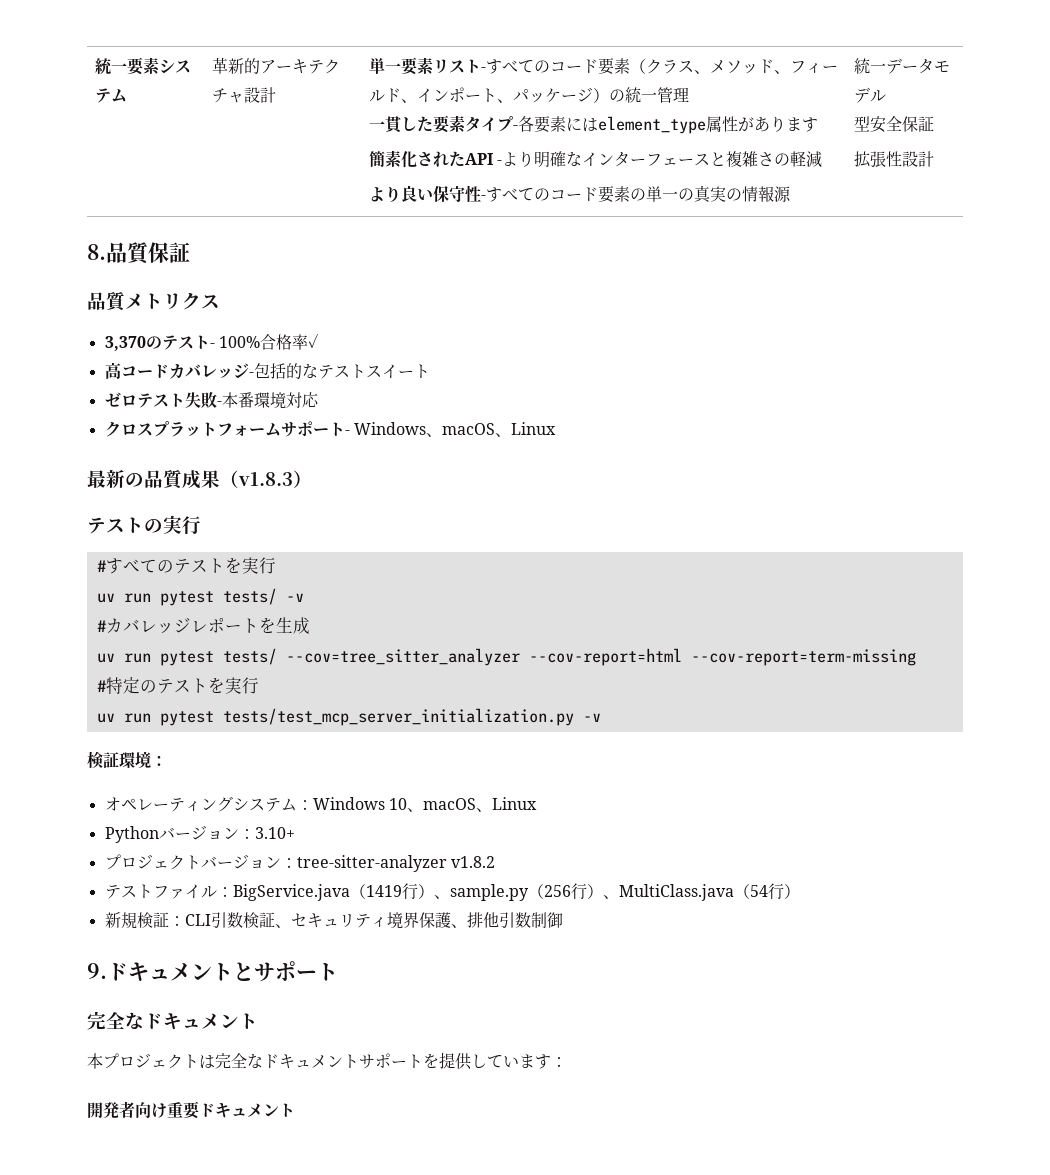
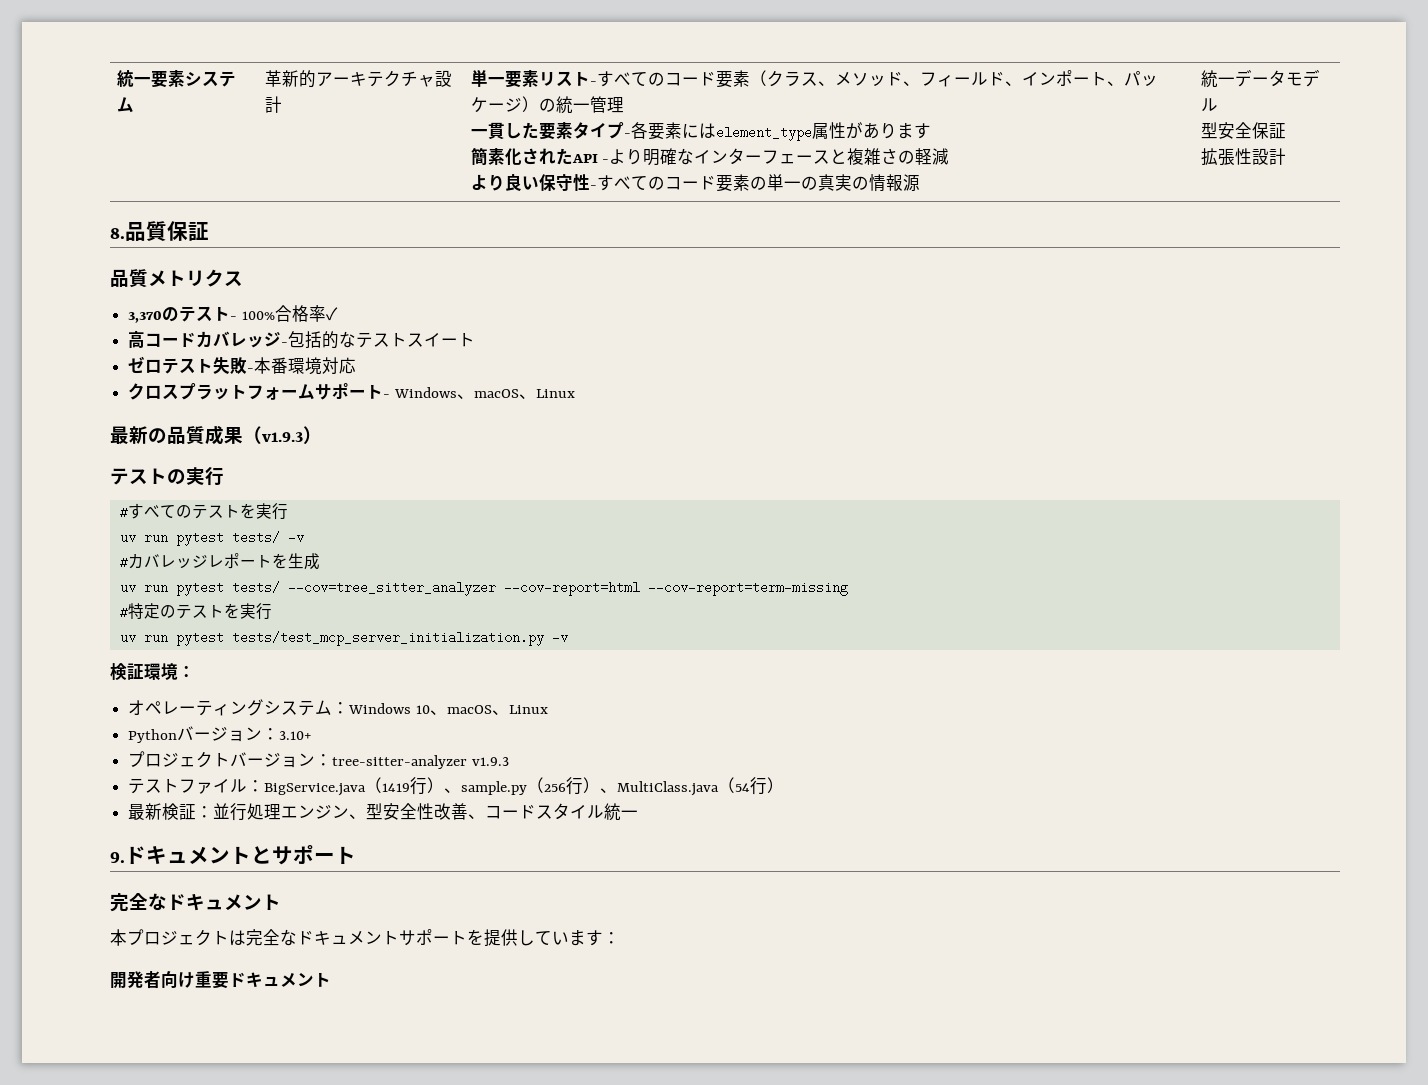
- 最新の品質成果（v1.8.3）
+ 最新の品質成果（v1.9.3）
- プロジェクトバージョン：tree-sitter-analyzer v1.8.2
+ プロジェクトバージョン：tree-sitter-analyzer v1.9.3
- 新規検証：CLI引数検証、セキュリティ境界保護、排他引数制御
+ 最新検証：並行処理エンジン、型安全性改善、コードスタイル統一

